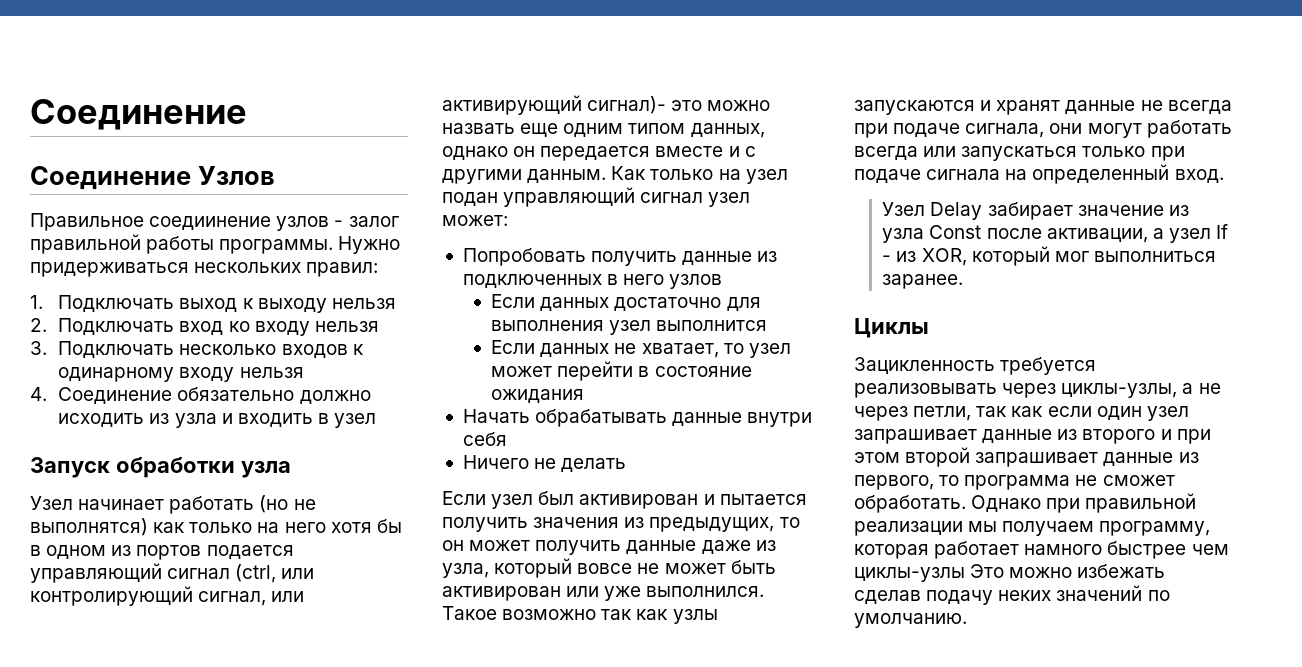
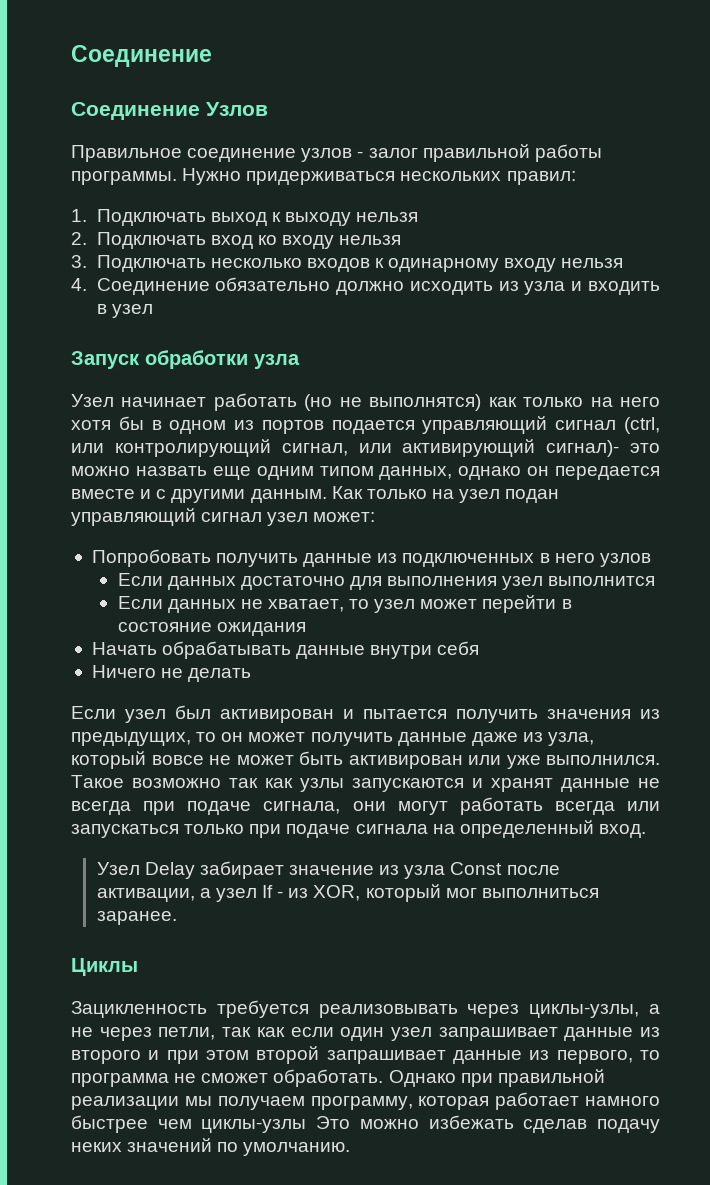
- Правильное соедиинение узлов - залог правильной работы программы.
+ Правильное соединение узлов - залог правильной работы программы.

